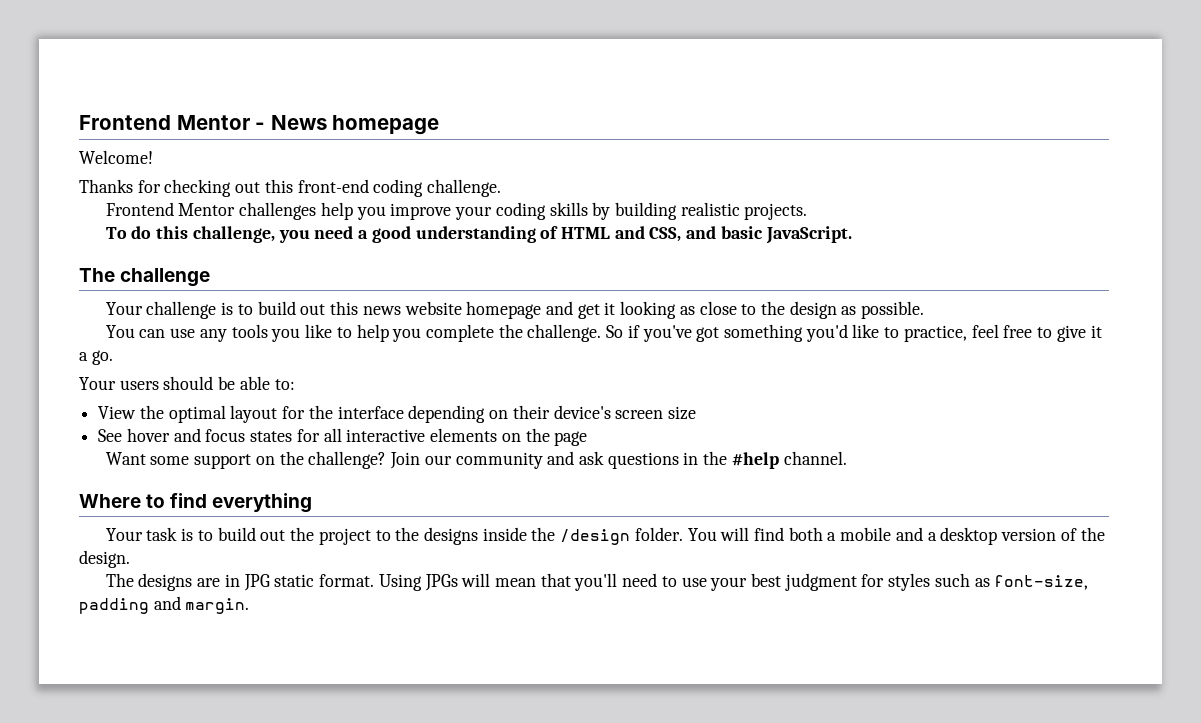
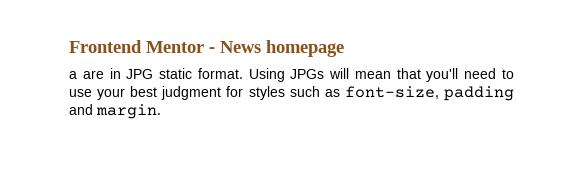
- Welcome!
- Thanks for checking out this front-end coding challenge.
- Frontend Mentor challenges help you improve your coding skills by building realistic projects.
- To do this challenge, you need a good understanding of HTML and CSS, and basic JavaScript.
- The challenge
- Your challenge is to build out this news website homepage and get it looking as close to the design as possible.
- You can use any tools you like to help you complete the challenge. So if you've got something you'd like to practice, feel free to give it a go.
- Your users should be able to:
- View the optimal layout for the interface depending on their device's screen size
- See hover and focus states for all interactive elements on the page
- Want some support on the challenge? Join our community and ask questions in the #help channel.
- Where to find everything
- Your task is to build out the project to the designs inside the /design folder. You will find both a mobile and a desktop version of the design.
- The designs are in JPG static format.
+ a are in JPG static format.

